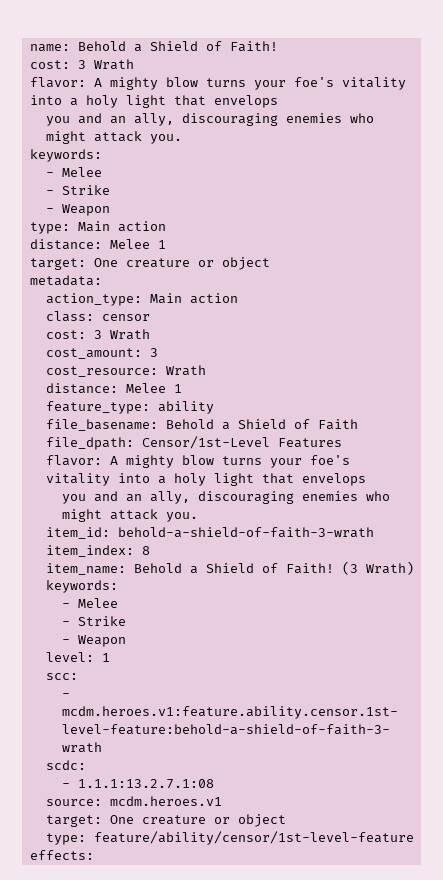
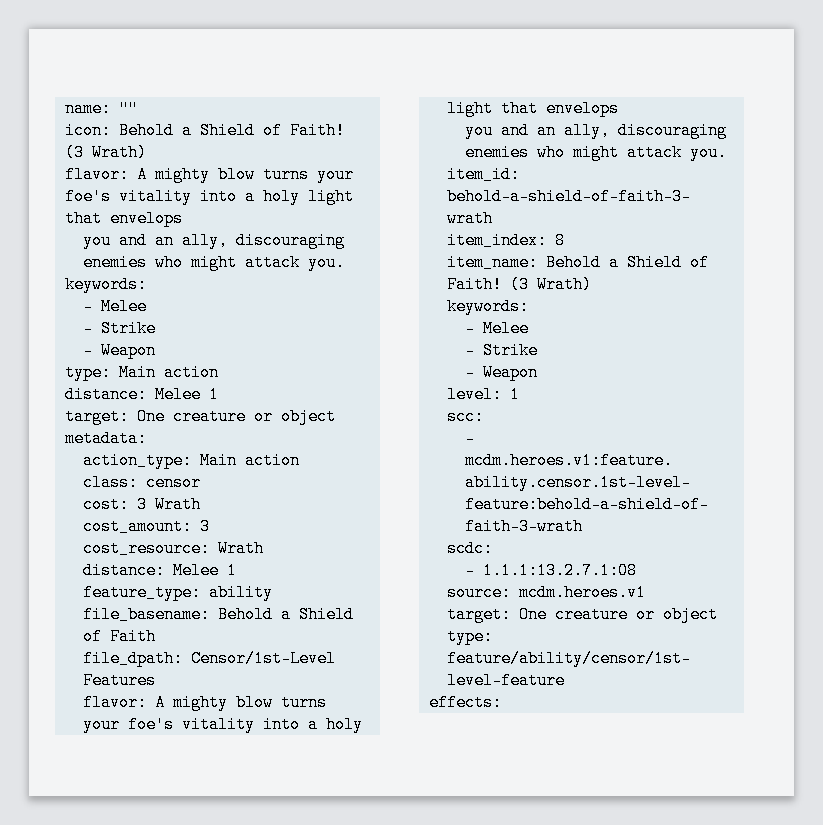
- name: Behold a Shield of Faith!
- cost: 3 Wrath
+ name: ""
+ icon: Behold a Shield of Faith! (3 Wrath)

